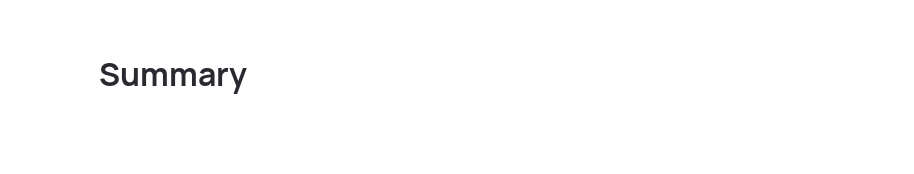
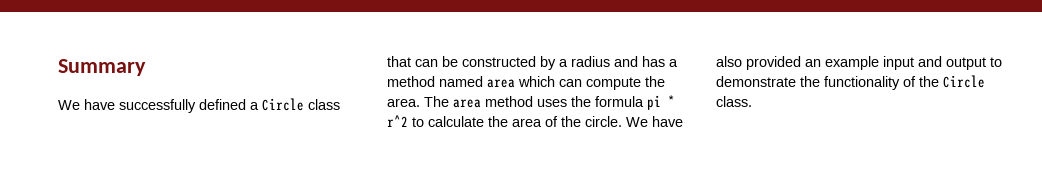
+ We have successfully defined a Circle class that can be constructed by a radius and has a method named area which can compute the area. The area method uses the formula pi * r^2 to calculate the area of the circle. We have also provided an example input and output to demonstrate the functionality of the Circle class.

